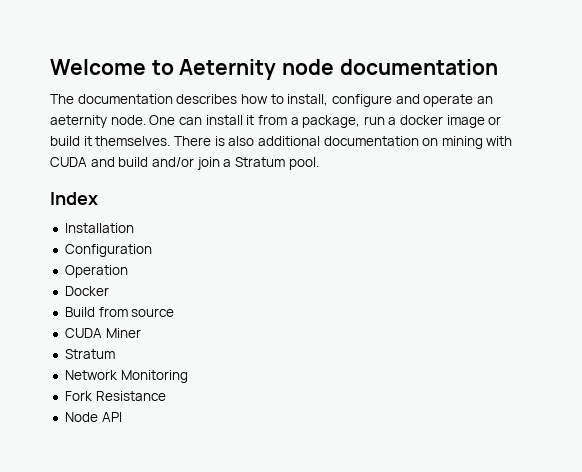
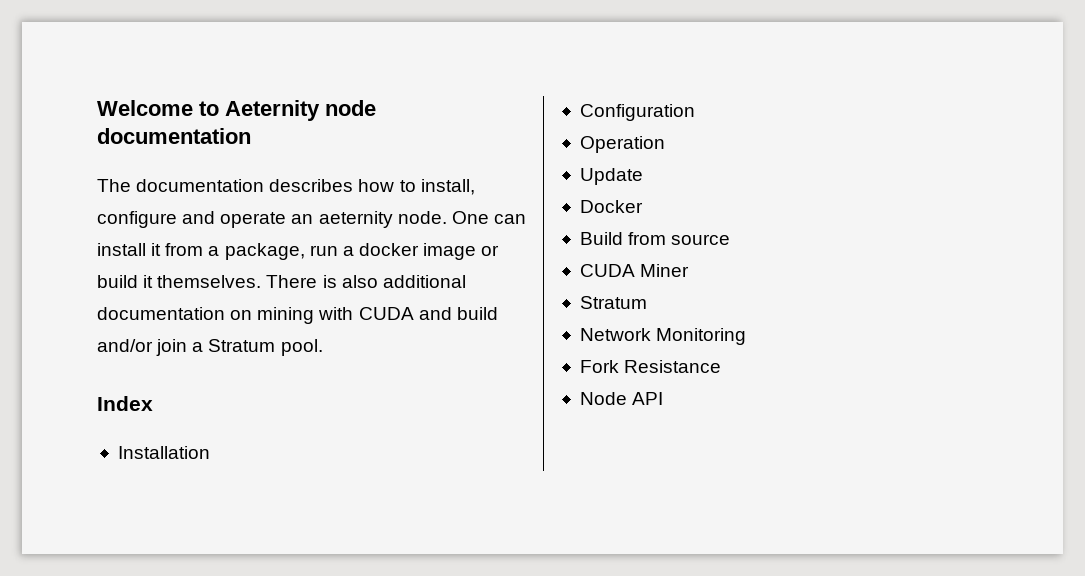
+ Update

